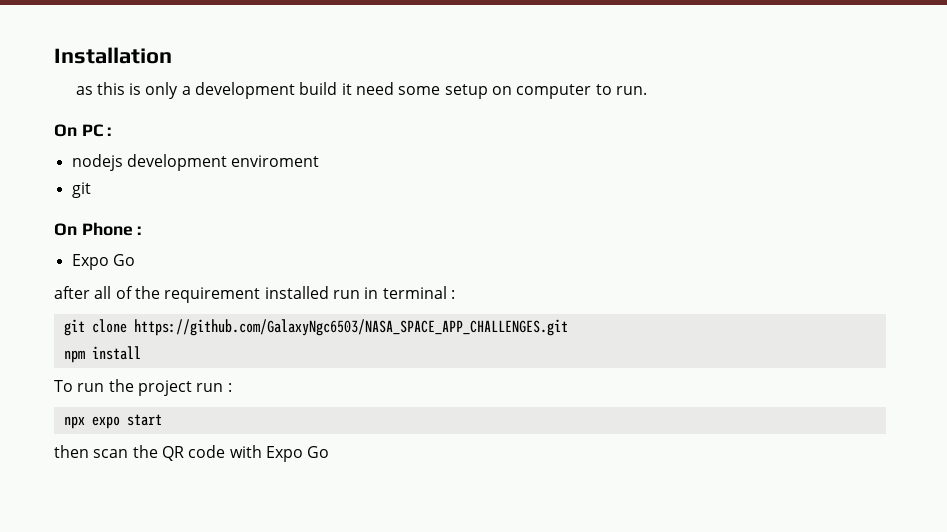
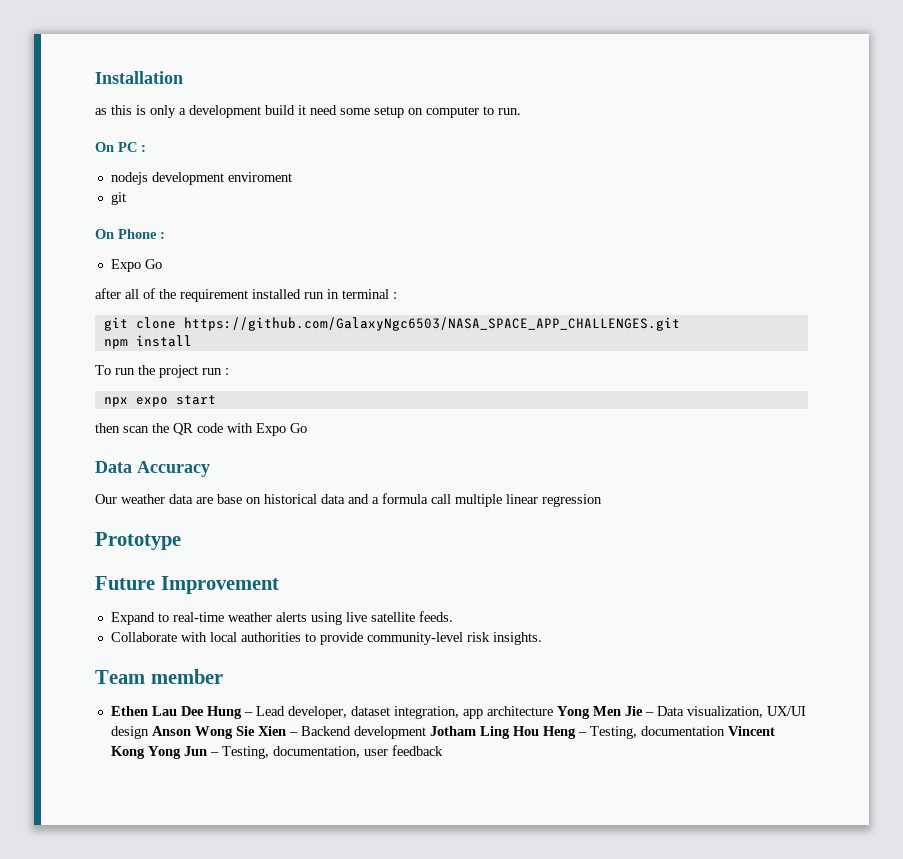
+ Data Accuracy
+ Our weather data are base on historical data and a formula call multiple linear regression
+ Prototype
+ Future Improvement
+ Expand to real-time weather alerts using live satellite feeds.
+ Collaborate with local authorities to provide community-level risk insights.
+ Team member
+ Ethen Lau Dee Hung – Lead developer, dataset integration, app architecture Yong Men Jie – Data visualization, UX/UI design Anson Wong Sie Xien – Backend development Jotham Ling Hou Heng – Testing, documentation Vincent Kong Yong Jun – Testing, documentation, user feedback

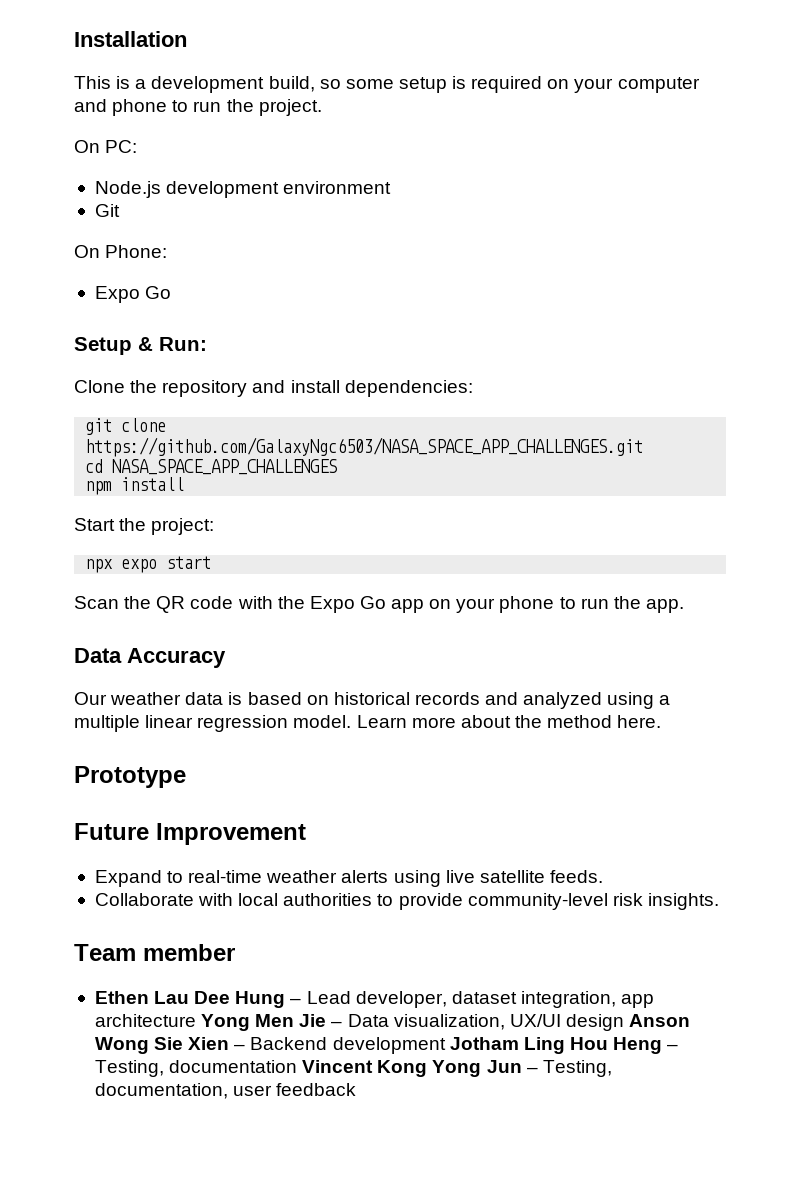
- as this is only a development build it need some setup on computer to run.
- On PC :
- nodejs development enviroment
- git
- On Phone :
+ This is a development build, so some setup is required on your computer and phone to run the project.
+ On PC:
+ Node.js development environment
+ Git
+ On Phone:
  Expo Go
- after all of the requirement installed run in terminal :
+ Setup & Run:
+ Clone the repository and install dependencies:
+ cd NASA_SPACE_APP_CHALLENGES
- To run the project run :
+ Start the project:
- then scan the QR code with Expo Go
+ Scan the QR code with the Expo Go app on your phone to run the app.
- Our weather data are base on historical data and a formula call multiple linear regression
+ Our weather data is based on historical records and analyzed using a multiple linear regression model. Learn more about the method here.

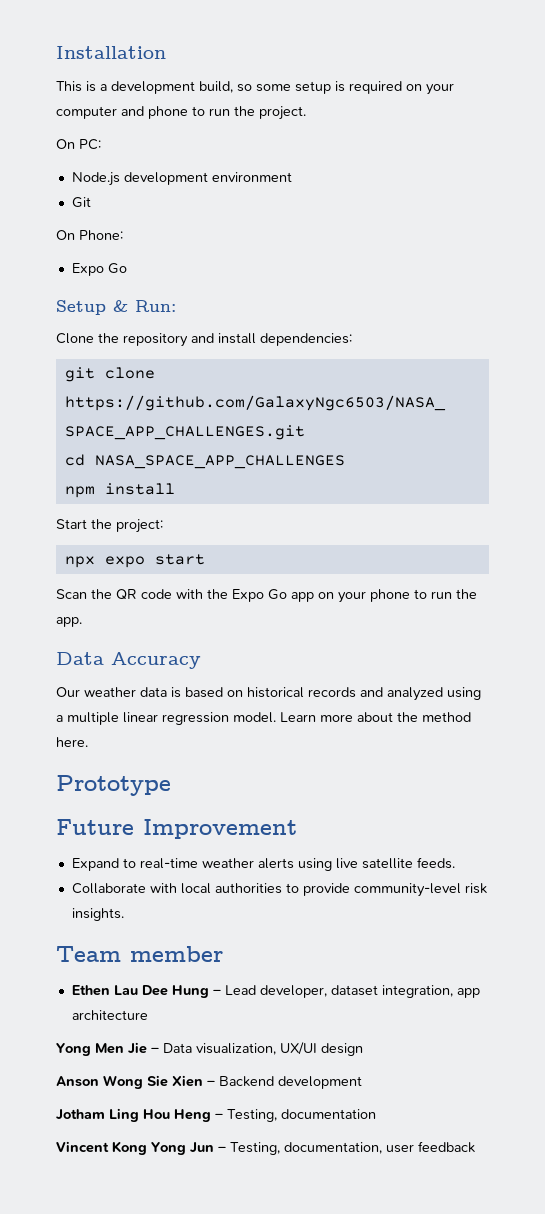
- Ethen Lau Dee Hung – Lead developer, dataset integration, app architecture Yong Men Jie – Data visualization, UX/UI design Anson Wong Sie Xien – Backend development Jotham Ling Hou Heng – Testing, documentation Vincent Kong Yong Jun – Testing, documentation, user feedback
+ Ethen Lau Dee Hung – Lead developer, dataset integration, app architecture
+ Yong Men Jie – Data visualization, UX/UI design
+ Anson Wong Sie Xien – Backend development
+ Jotham Ling Hou Heng – Testing, documentation
+ Vincent Kong Yong Jun – Testing, documentation, user feedback

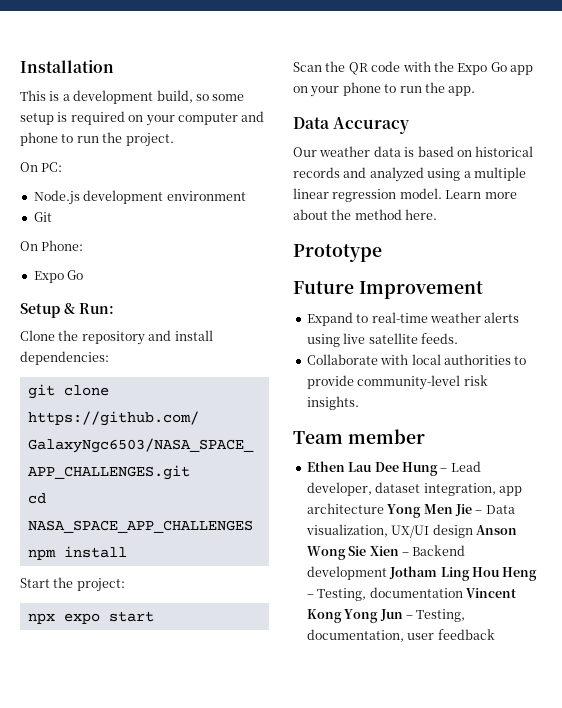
- Ethen Lau Dee Hung – Lead developer, dataset integration, app architecture
- Yong Men Jie – Data visualization, UX/UI design
- Anson Wong Sie Xien – Backend development
- Jotham Ling Hou Heng – Testing, documentation
- Vincent Kong Yong Jun – Testing, documentation, user feedback
+ Ethen Lau Dee Hung – Lead developer, dataset integration, app architecture Yong Men Jie – Data visualization, UX/UI design Anson Wong Sie Xien – Backend development Jotham Ling Hou Heng – Testing, documentation Vincent Kong Yong Jun – Testing, documentation, user feedback

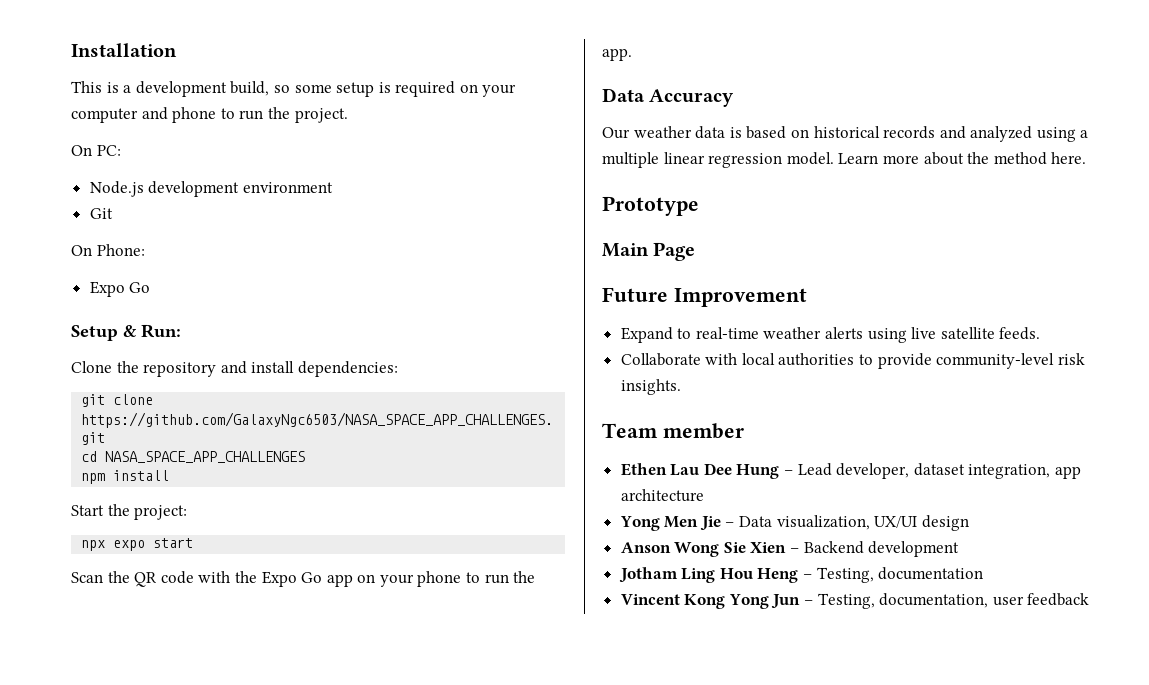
+ Main Page
- Ethen Lau Dee Hung – Lead developer, dataset integration, app architecture Yong Men Jie – Data visualization, UX/UI design Anson Wong Sie Xien – Backend development Jotham Ling Hou Heng – Testing, documentation Vincent Kong Yong Jun – Testing, documentation, user feedback
+ Ethen Lau Dee Hung – Lead developer, dataset integration, app architecture
+ Yong Men Jie – Data visualization, UX/UI design
+ Anson Wong Sie Xien – Backend development
+ Jotham Ling Hou Heng – Testing, documentation
+ Vincent Kong Yong Jun – Testing, documentation, user feedback

